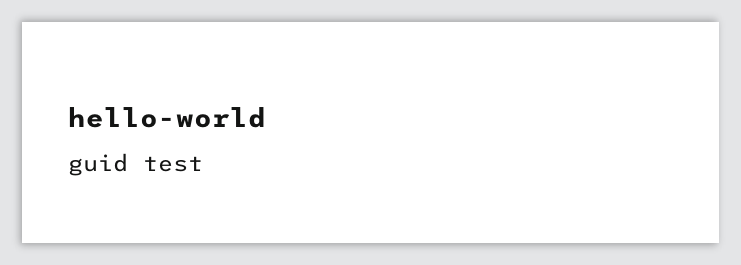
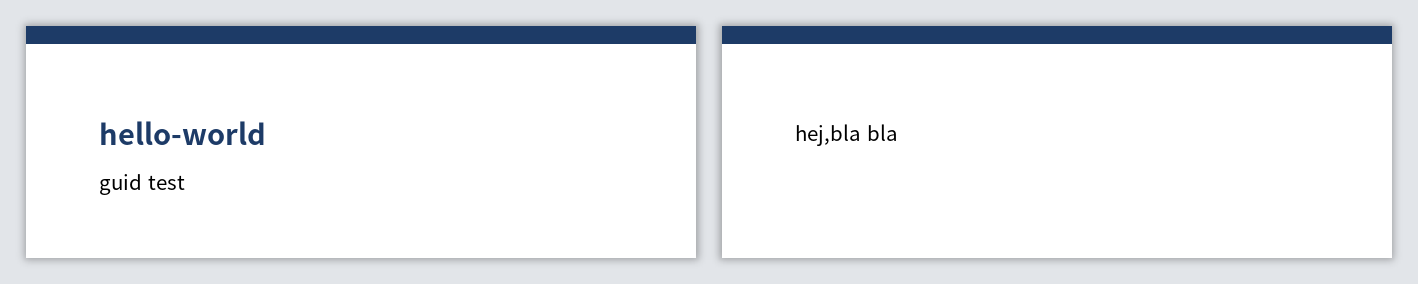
+ hej,bla bla

